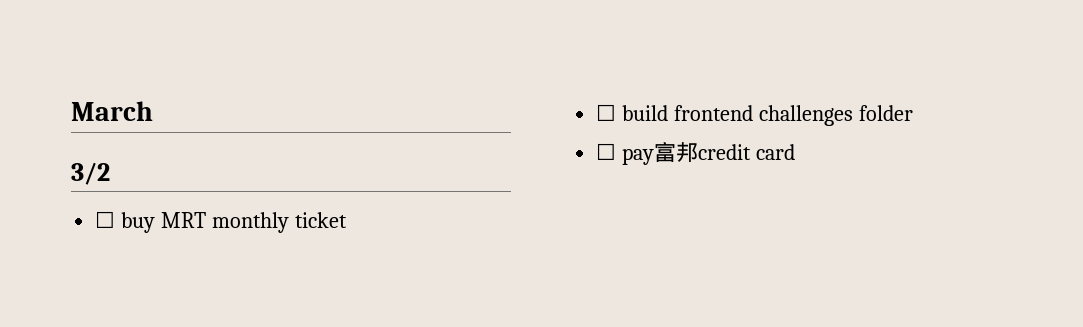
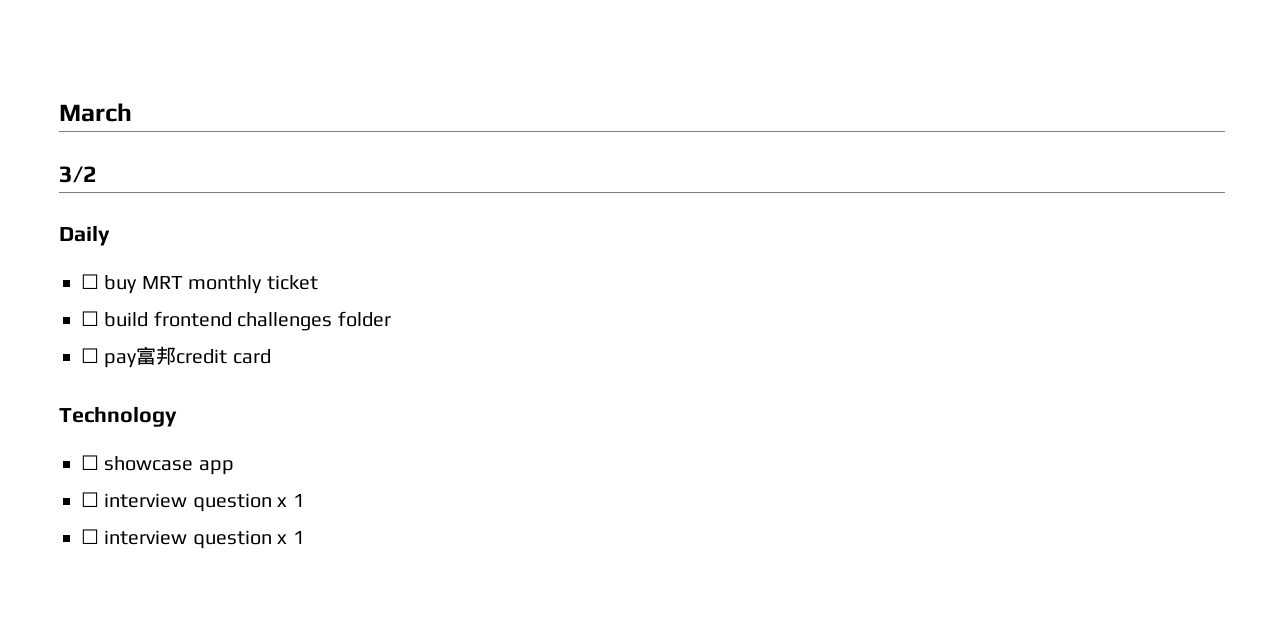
+ Daily
+ Technology
+ ☐ showcase app
+ ☐ interview question x 1
+ ☐ interview question x 1

